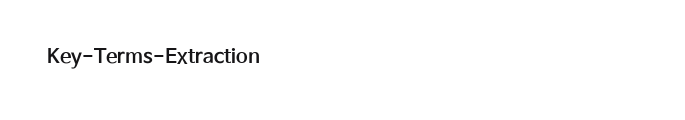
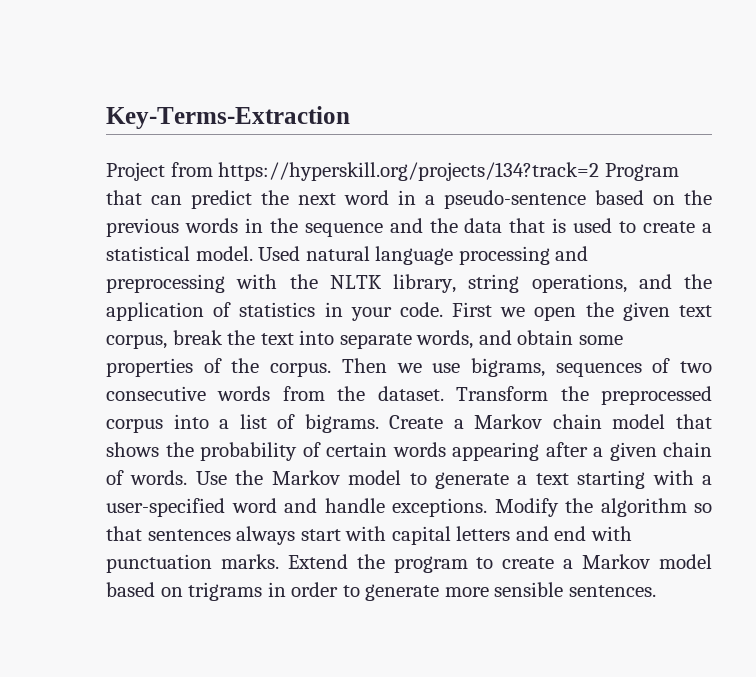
+ Project from https://hyperskill.org/projects/134?track=2 Program that can predict the next word in a pseudo-sentence based on the previous words in the sequence and the data that is used to create a statistical model. Used natural language processing and preprocessing with the NLTK library, string operations, and the application of statistics in your code. First we open the given text corpus, break the text into separate words, and obtain some properties of the corpus. Then we use bigrams, sequences of two consecutive words from the dataset. Transform the preprocessed corpus into a list of bigrams. Create a Markov chain model that shows the probability of certain words appearing after a given chain of words. Use the Markov model to generate a text starting with a user-specified word and handle exceptions. Modify the algorithm so that sentences always start with capital letters and end with punctuation marks. Extend the program to create a Markov model based on trigrams in order to generate more sensible sentences.

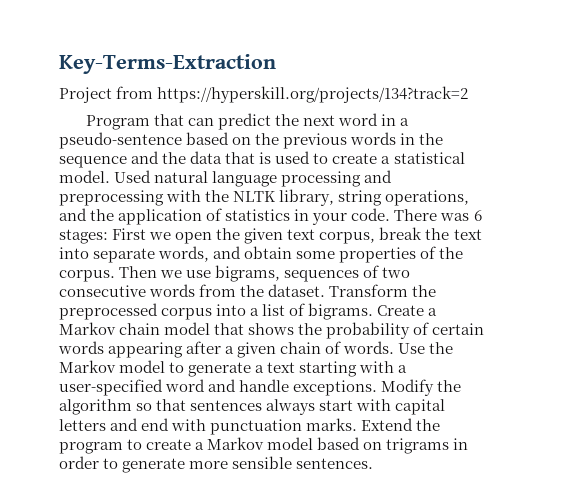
- Project from https://hyperskill.org/projects/134?track=2 Program that can predict the next word in a pseudo-sentence based on the previous words in the sequence and the data that is used to create a statistical model.
+ Project from https://hyperskill.org/projects/134?track=2
+ Program that can predict the next word in a pseudo-sentence based on the previous words in the sequence and the data that is used to create a statistical model.
- First we open the given text corpus, break the text into separate words, and obtain some properties of the corpus.
+ There was 6 stages: First we open the given text corpus, break the text into separate words, and obtain some properties of the corpus.

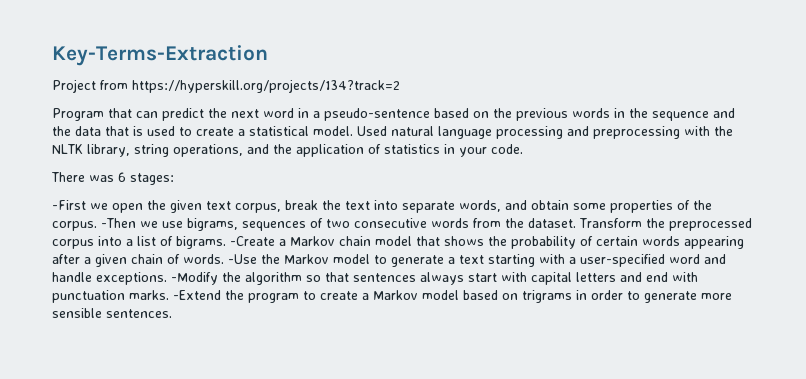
- Used natural language processing and preprocessing with the NLTK library, string operations, and the application of statistics in your code. There was 6 stages: First we open the given text corpus, break the text into separate words, and obtain some properties of the corpus.
+ Used natural language processing and preprocessing with the NLTK library, string operations, and the application of statistics in your code.
+ There was 6 stages:
+ -First we open the given text corpus, break the text into separate words, and obtain some properties of the corpus.
- Then we use bigrams, sequences of two consecutive words from the dataset.
+ -Then we use bigrams, sequences of two consecutive words from the dataset.
- Create a Markov chain model that shows the probability of certain words appearing after a given chain of words.
+ -Create a Markov chain model that shows the probability of certain words appearing after a given chain of words.
- Use the Markov model to generate a text starting with a user-specified word and handle exceptions.
+ -Use the Markov model to generate a text starting with a user-specified word and handle exceptions.
- Modify the algorithm so that sentences always start with capital letters and end with punctuation marks.
+ -Modify the algorithm so that sentences always start with capital letters and end with punctuation marks.
- Extend the program to create a Markov model based on trigrams in order to generate more sensible sentences.
+ -Extend the program to create a Markov model based on trigrams in order to generate more sensible sentences.

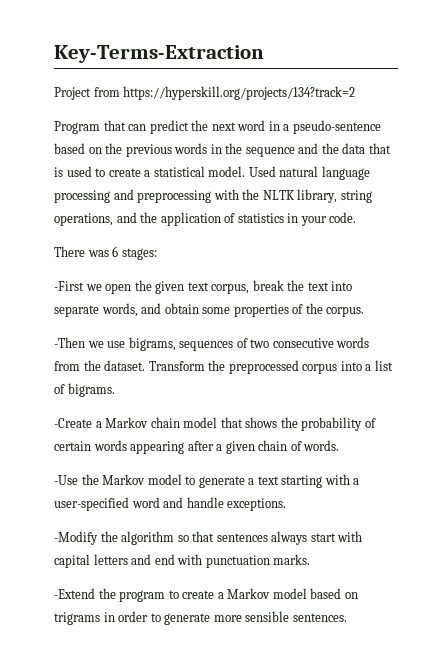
- -First we open the given text corpus, break the text into separate words, and obtain some properties of the corpus. -Then we use bigrams, sequences of two consecutive words from the dataset.
+ -First we open the given text corpus, break the text into separate words, and obtain some properties of the corpus.
+ -Then we use bigrams, sequences of two consecutive words from the dataset.
- Transform the preprocessed corpus into a list of bigrams. -Create a Markov chain model that shows the probability of certain words appearing after a given chain of words. -Use the Markov model to generate a text starting with a user-specified word and handle exceptions. -Modify the algorithm so that sentences always start with capital letters and end with punctuation marks. -Extend the program to create a Markov model based on trigrams in order to generate more sensible sentences.
+ Transform the preprocessed corpus into a list of bigrams.
+ -Create a Markov chain model that shows the probability of certain words appearing after a given chain of words.
+ -Use the Markov model to generate a text starting with a user-specified word and handle exceptions.
+ -Modify the algorithm so that sentences always start with capital letters and end with punctuation marks.
+ -Extend the program to create a Markov model based on trigrams in order to generate more sensible sentences.

